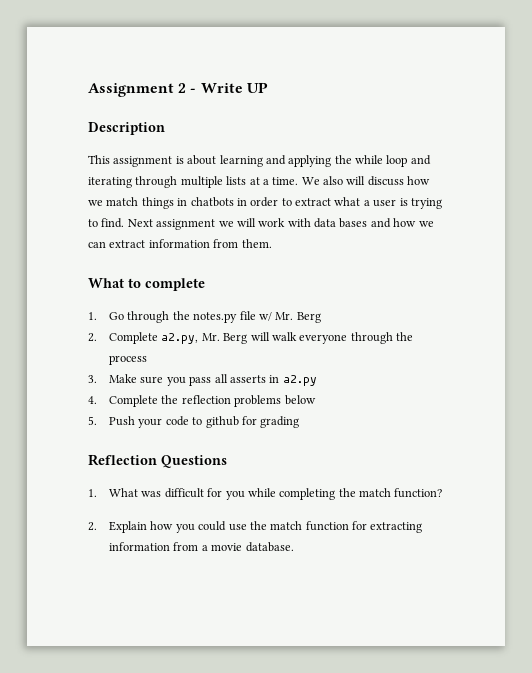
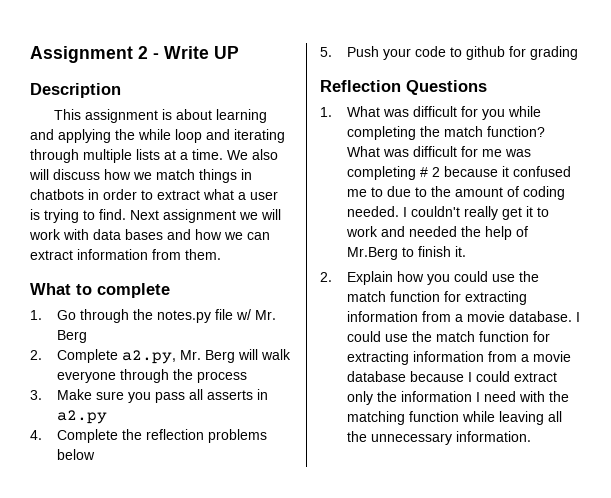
+ What was difficult for me was completing # 2 because it confused me to due to the amount of coding needed. I couldn't really get it to work and needed the help of Mr.Berg to finish it.
+ I could use the match function for extracting information from a movie database because I could extract only the information I need with the matching function while leaving all the unnecessary information.

